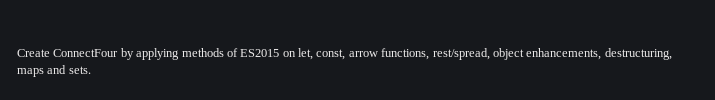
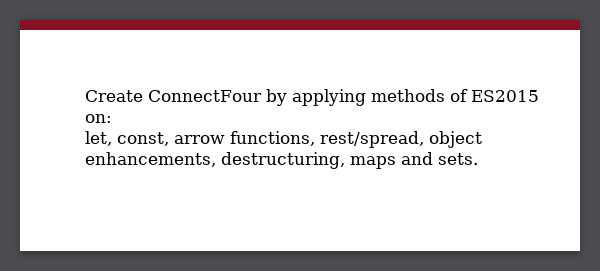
- Create ConnectFour by applying methods of ES2015 on let, const, arrow functions, rest/spread, object enhancements, destructuring, maps and sets.
+ Create ConnectFour by applying methods of ES2015 on:
+ let, const, arrow functions, rest/spread, object enhancements, destructuring, maps and sets.

